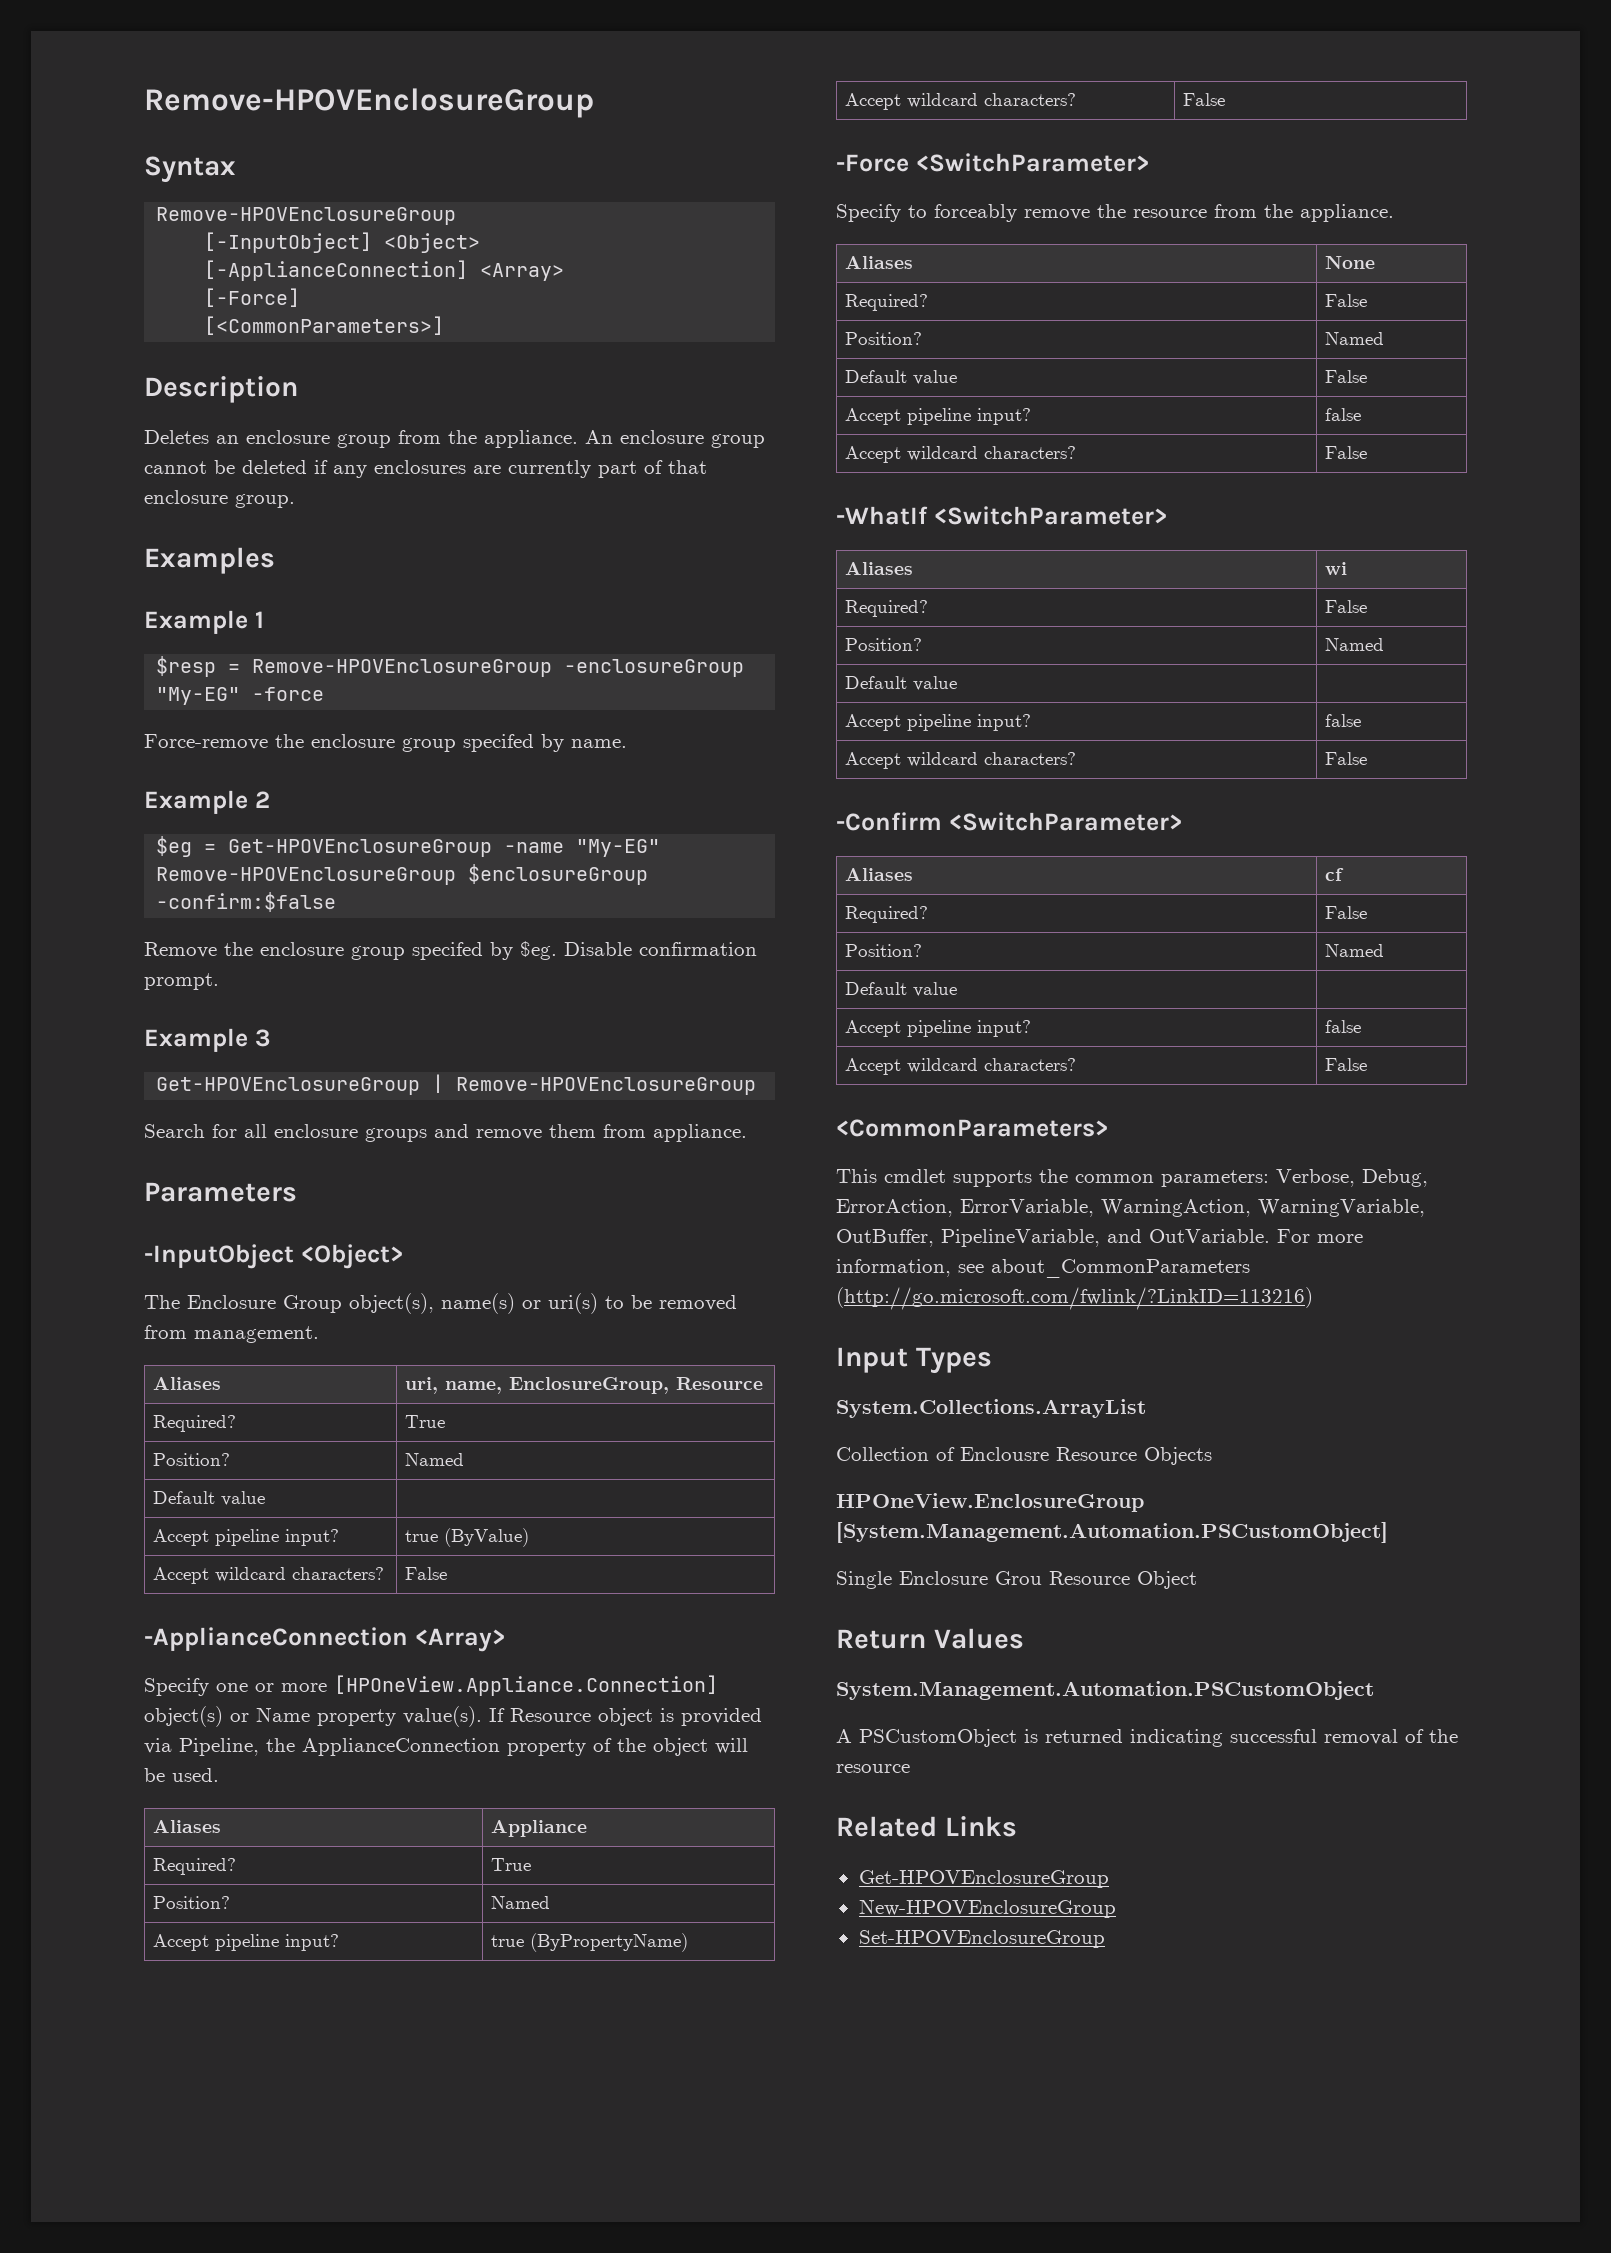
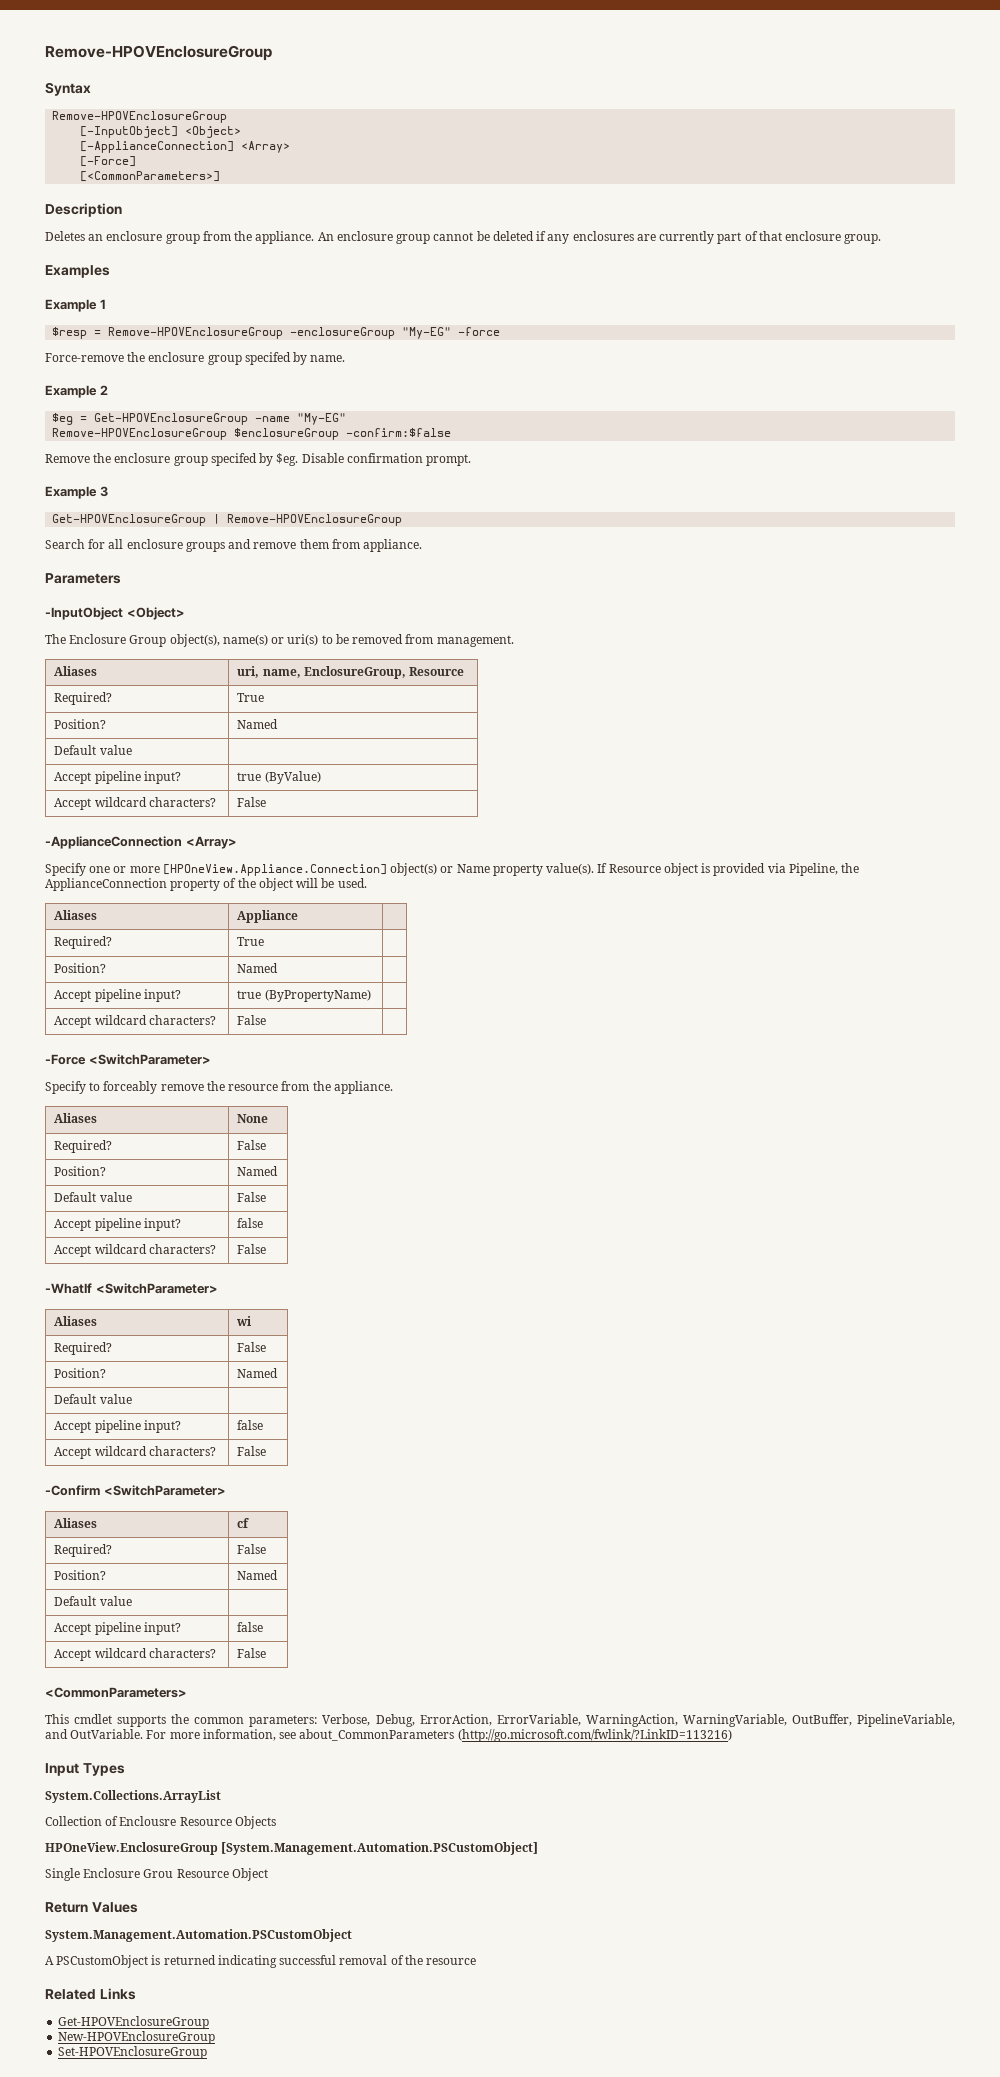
- Aliases | Appliance
- Required? | True
- Position? | Named
+ Aliases | Appliance |
+ Required? | True |
+ Position? | Named |
- Accept pipeline input? | true (ByPropertyName)
- Accept wildcard characters? | False
+ Accept pipeline input? | true (ByPropertyName) |
+ Accept wildcard characters? | False |

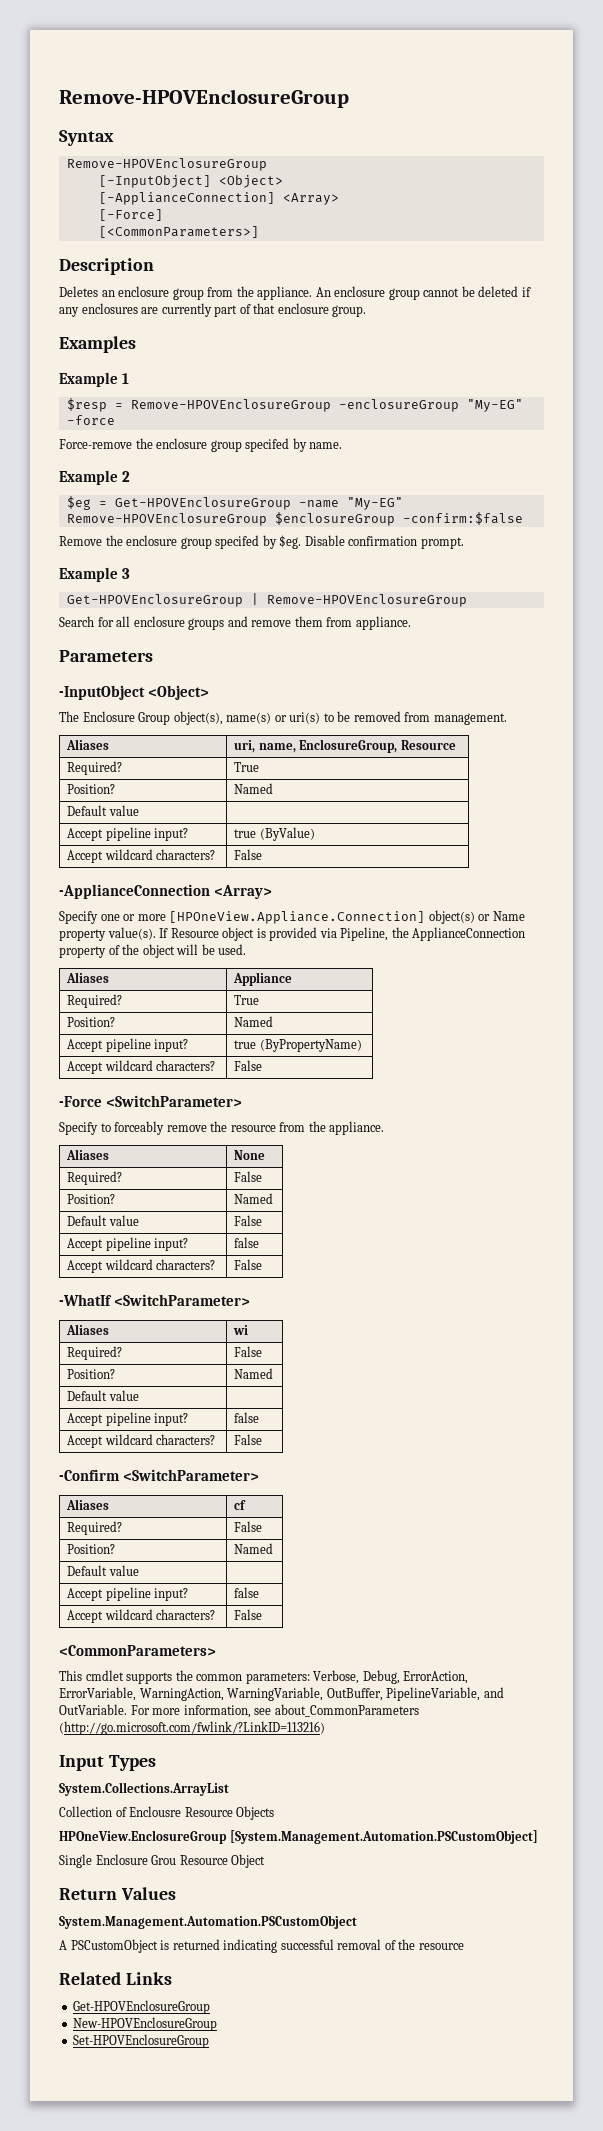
- Aliases | Appliance |
- Required? | True |
- Position? | Named |
+ Aliases | Appliance
+ Required? | True
+ Position? | Named
- Accept pipeline input? | true (ByPropertyName) |
- Accept wildcard characters? | False |
+ Accept pipeline input? | true (ByPropertyName)
+ Accept wildcard characters? | False

